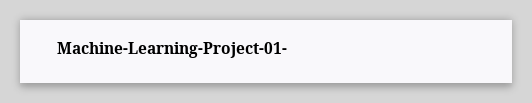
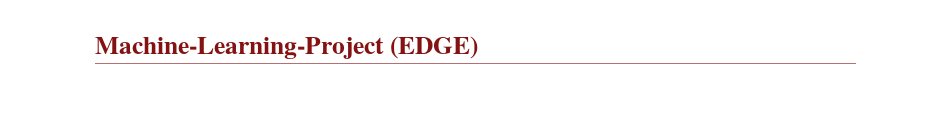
- Machine-Learning-Project-01-
+ Machine-Learning-Project (EDGE)

